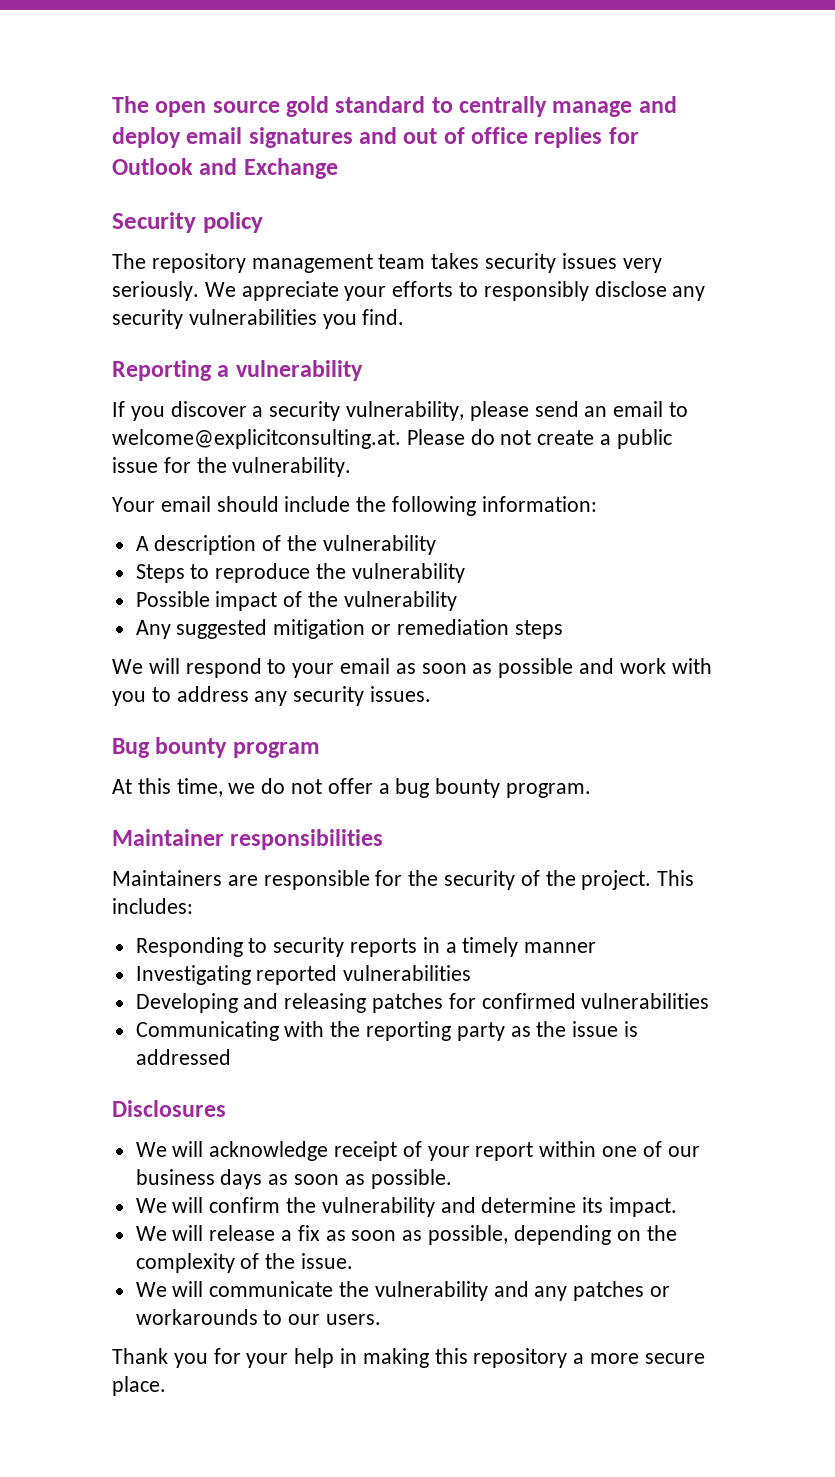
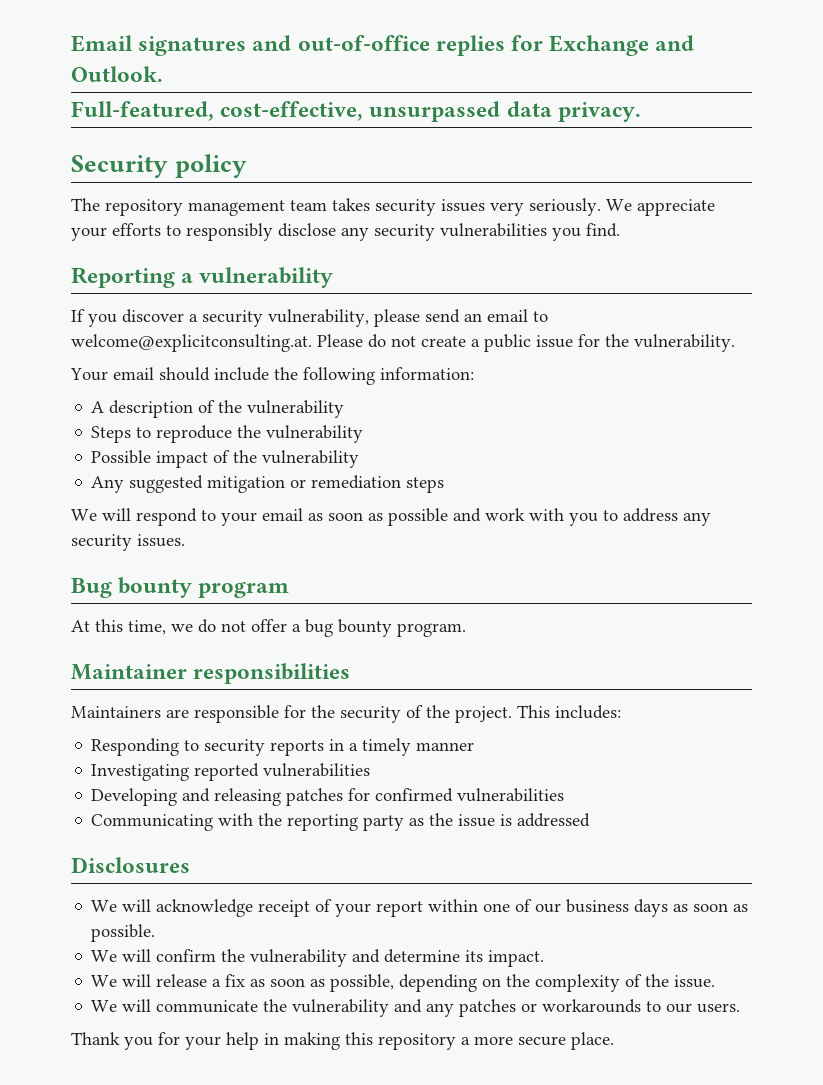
- The open source gold standard to centrally manage and deploy email signatures and out of office replies for Outlook and Exchange
+ Email signatures and out-of-office replies for Exchange and Outlook.
+ Full-featured, cost-effective, unsurpassed data privacy.

